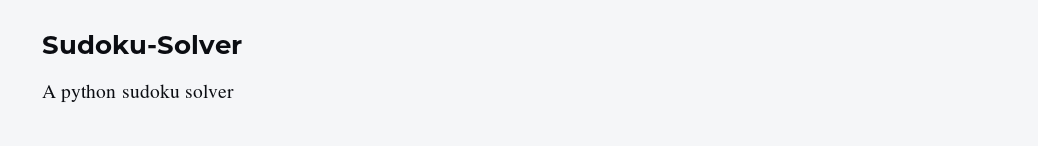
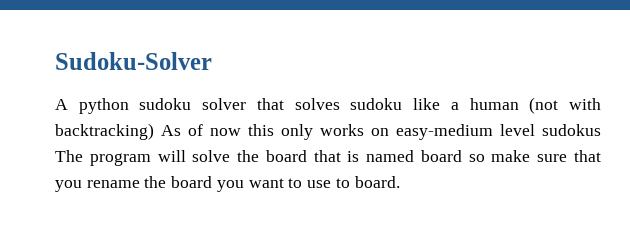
- A python sudoku solver
+ A python sudoku solver that solves sudoku like a human (not with backtracking) As of now this only works on easy-medium level sudokus The program will solve the board that is named board so make sure that you rename the board you want to use to board.

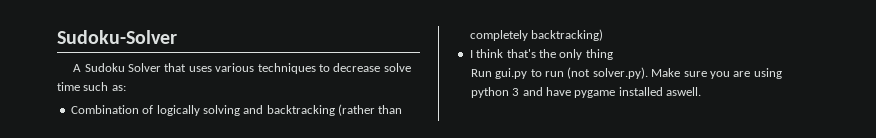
- A python sudoku solver that solves sudoku like a human (not with backtracking) As of now this only works on easy-medium level sudokus The program will solve the board that is named board so make sure that you rename the board you want to use to board.
+ A Sudoku Solver that uses various techniques to decrease solve time such as:
+ Combination of logically solving and backtracking (rather than completely backtracking)
+ I think that's the only thing
+ Run gui.py to run (not solver.py). Make sure you are using python 3 and have pygame installed aswell.

